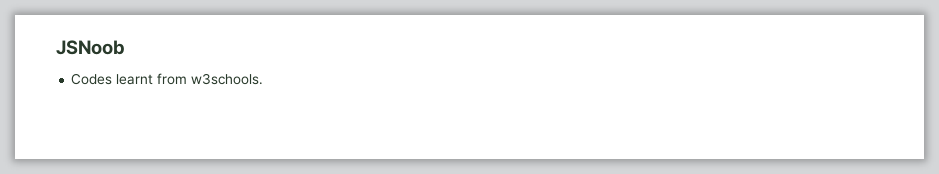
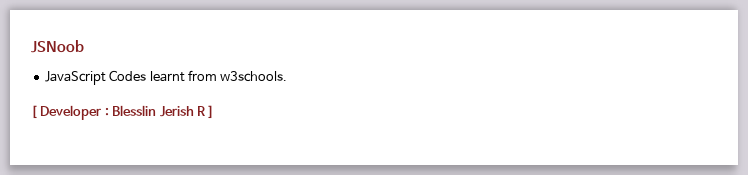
- Codes learnt from w3schools.
+ JavaScript Codes learnt from w3schools.
+ [ Developer : Blesslin Jerish R ]

